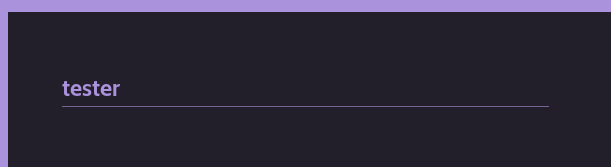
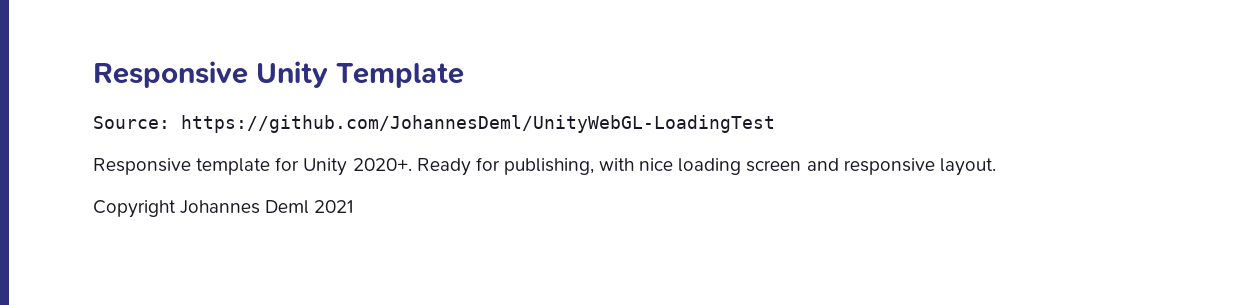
- tester
+ Responsive Unity Template
+ Source: https://github.com/JohannesDeml/UnityWebGL-LoadingTest
+ Responsive template for Unity 2020+. Ready for publishing, with nice loading screen and responsive layout.
+ Copyright Johannes Deml 2021

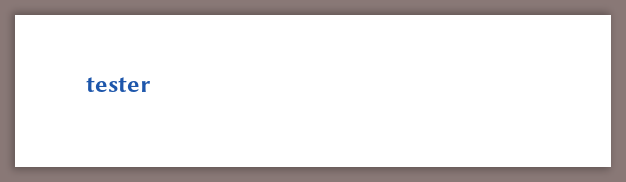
- Responsive Unity Template
- Source: https://github.com/JohannesDeml/UnityWebGL-LoadingTest
- Responsive template for Unity 2020+. Ready for publishing, with nice loading screen and responsive layout.
- Copyright Johannes Deml 2021
+ tester

